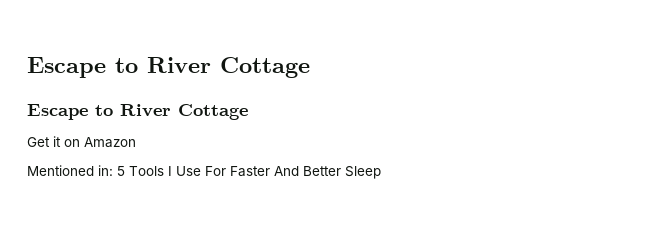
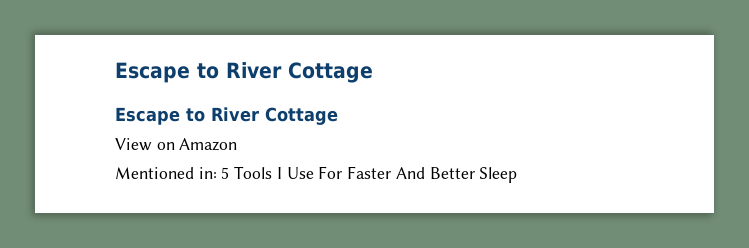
- Get it on Amazon
+ View on Amazon

